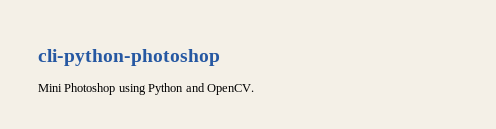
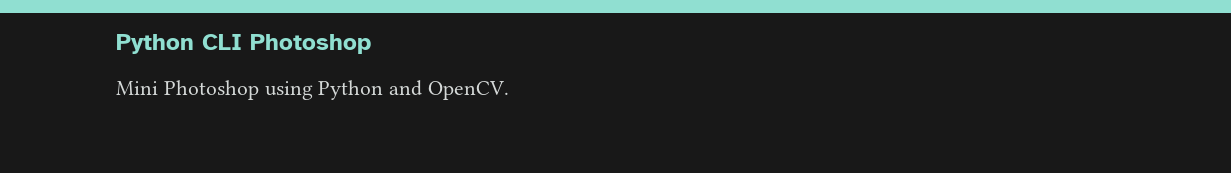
- cli-python-photoshop
+ Python CLI Photoshop

